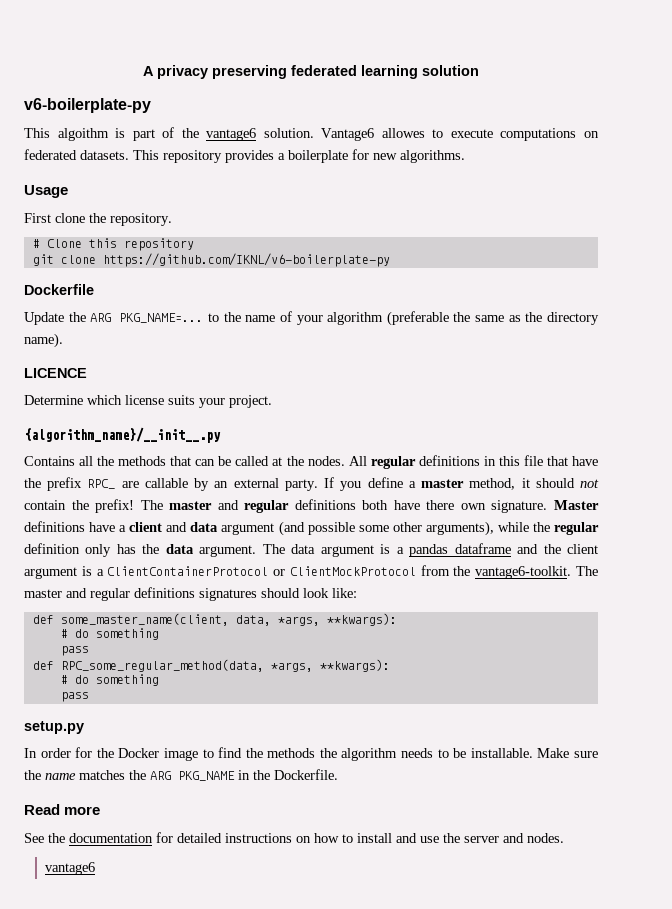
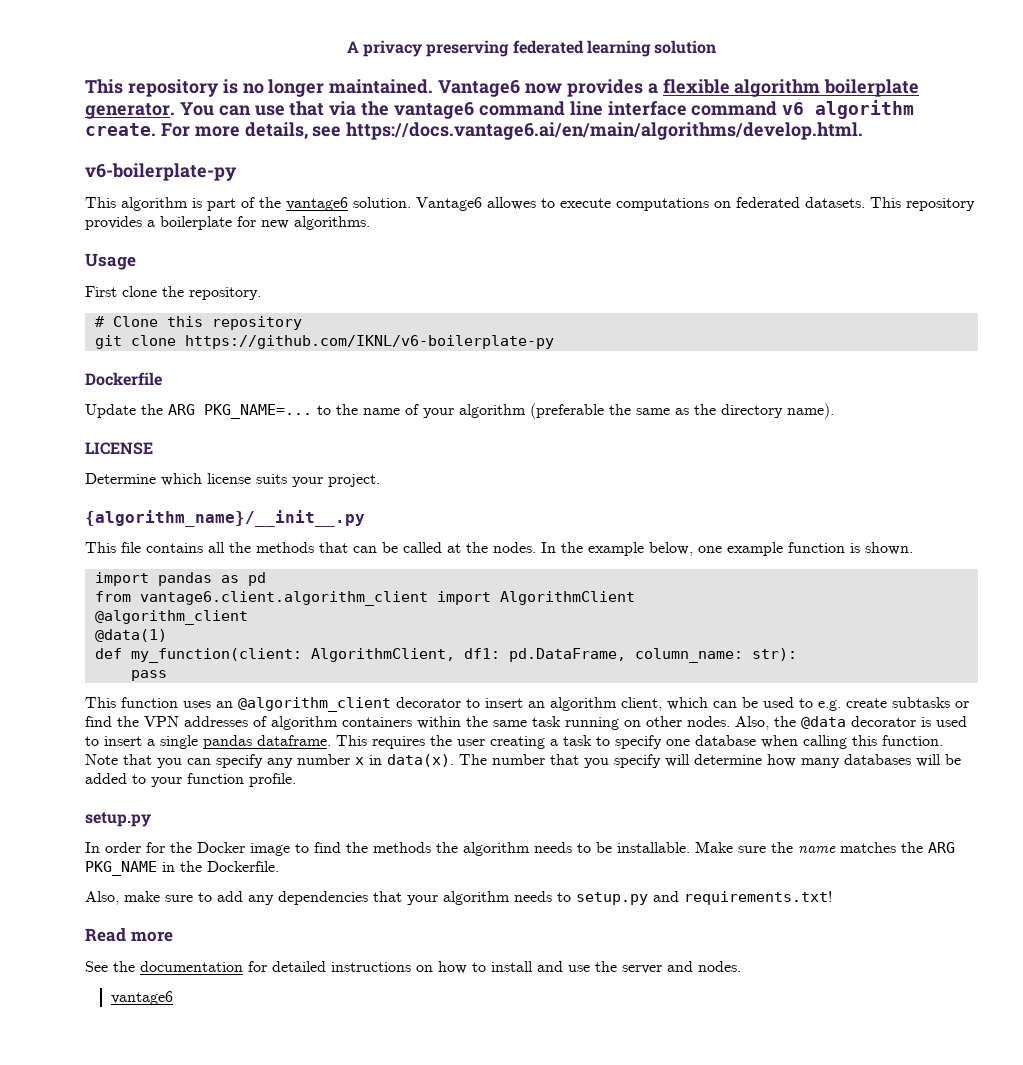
+ This repository is no longer maintained. Vantage6 now provides a flexible algorithm boilerplate generator. You can use that via the vantage6 command line interface command v6 algorithm create. For more details, see https://docs.vantage6.ai/en/main/algorithms/develop.html.
- This algoithm is part of the vantage6 solution.
+ This algorithm is part of the vantage6 solution.
- LICENCE
+ LICENSE
- Contains all the methods that can be called at the nodes.
+ This file contains all the methods that can be called at the nodes.
- All regular definitions in this file that have the prefix RPC_ are callable by an external party. If you define a master method, it should not contain the prefix! The master and regular definitions both have there own signature. Master definitions have a client and data argument (and possible some other arguments), while the regular definition only has the data argument. The data argument is a pandas dataframe and the client argument is a ClientContainerProtocol or ClientMockProtocol from the vantage6-toolkit. The master and regular definitions signatures should look like:
- def some_master_name(client, data, *args, **kwargs):
- # do something
+ In the example below, one example function is shown.
+ import pandas as pd
+ from vantage6.client.algorithm_client import AlgorithmClient
+ @algorithm_client
+ @data(1)
+ def my_function(client: AlgorithmClient, df1: pd.DataFrame, column_name: str):
  pass
- def RPC_some_regular_method(data, *args, **kwargs):
- # do something
- pass
+ This function uses an @algorithm_client decorator to insert an algorithm client, which can be used to e.g. create subtasks or find the VPN addresses of algorithm containers within the same task running on other nodes. Also, the @data decorator is used to insert a single pandas dataframe. This requires the user creating a task to specify one database when calling this function. Note that you can specify any number x in data(x). The number that you specify will determine how many databases will be added to your function profile.
+ Also, make sure to add any dependencies that your algorithm needs to setup.py and requirements.txt!

